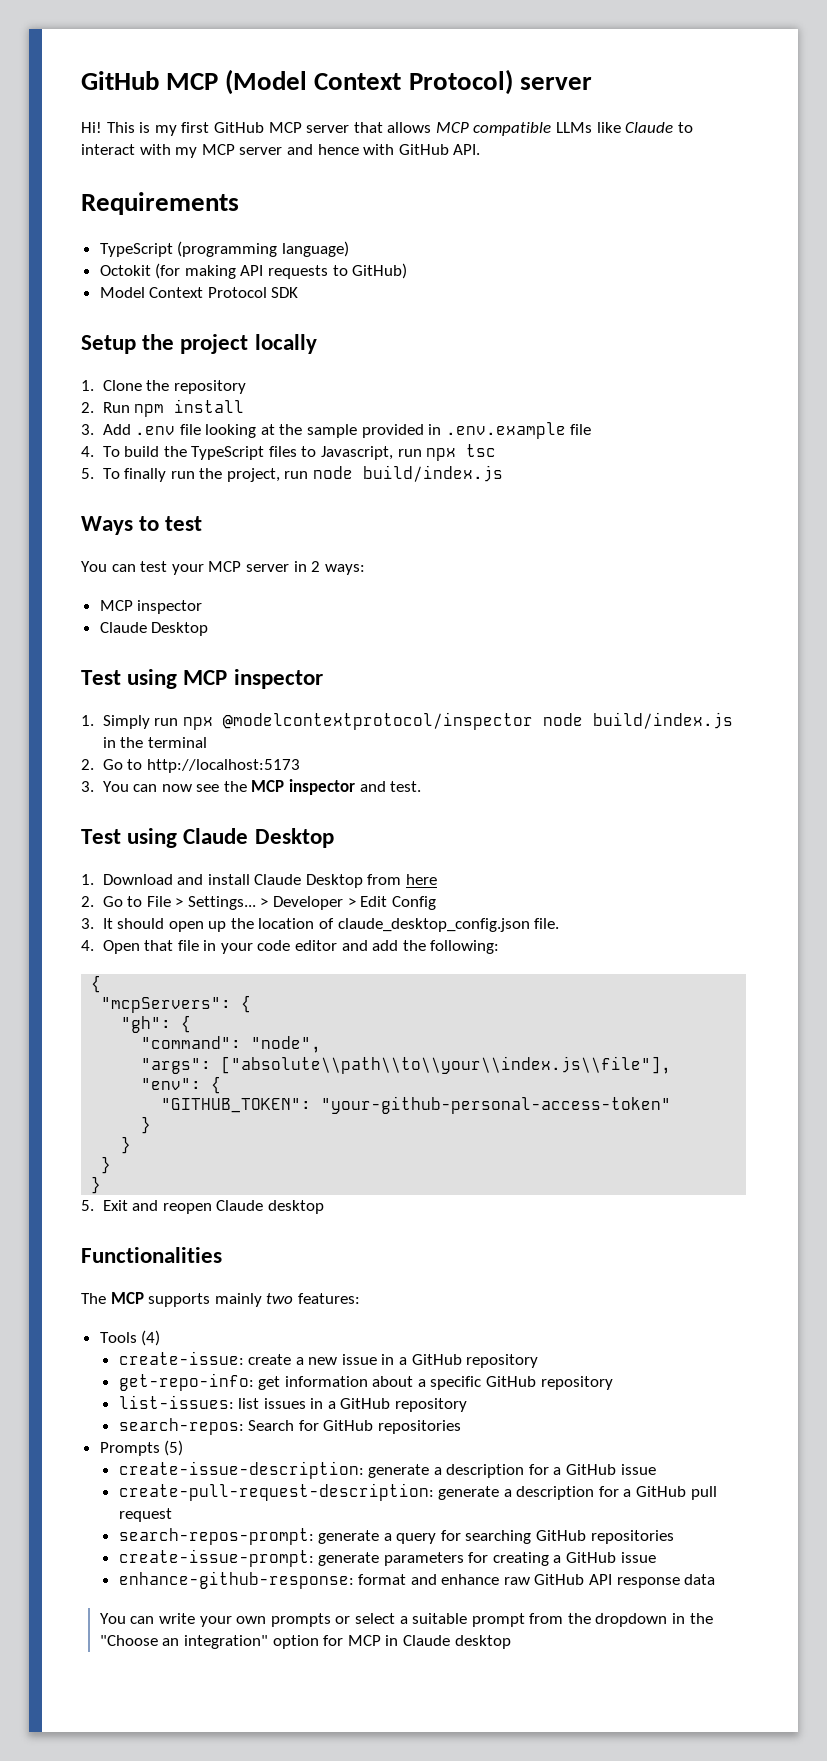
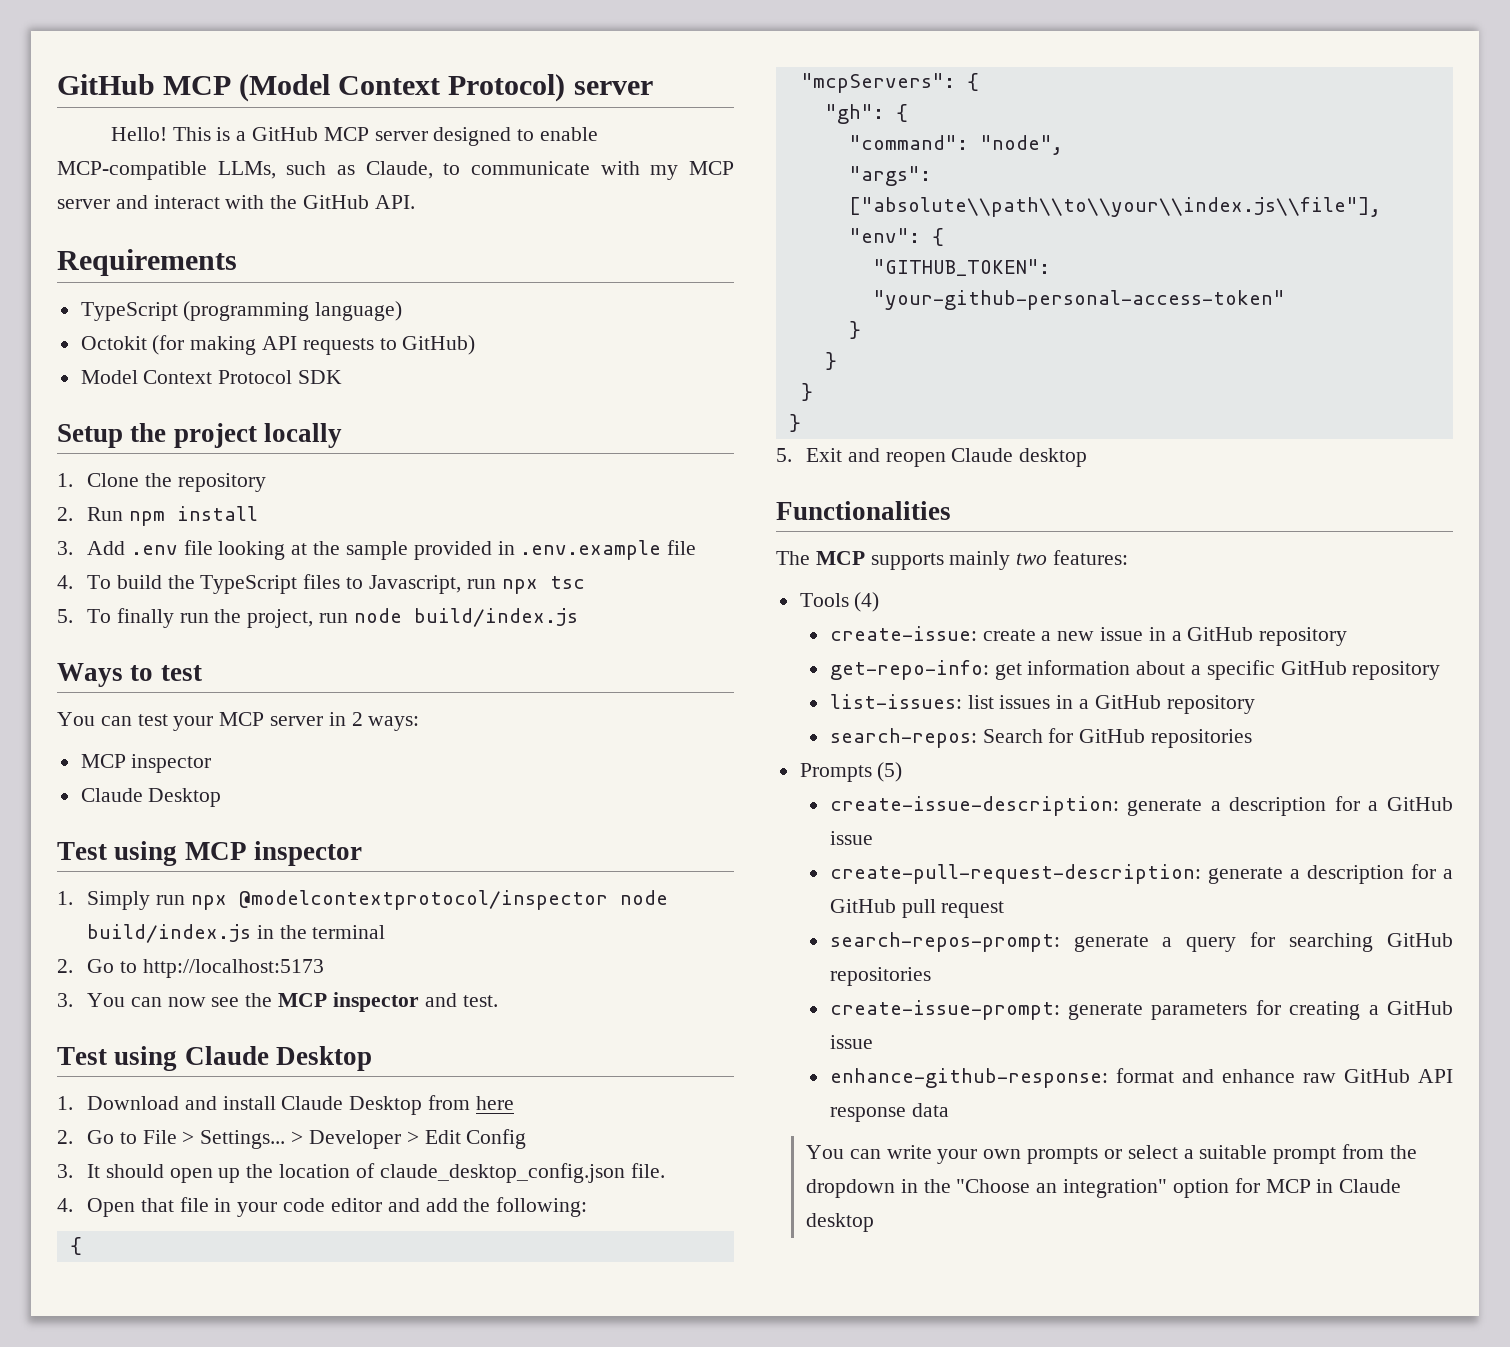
- Hi!
+ Hello!
- This is my first GitHub MCP server that allows MCP compatible LLMs like Claude to interact with my MCP server and hence with GitHub API.
+ This is a GitHub MCP server designed to enable MCP-compatible LLMs, such as Claude, to communicate with my MCP server and interact with the GitHub API.

